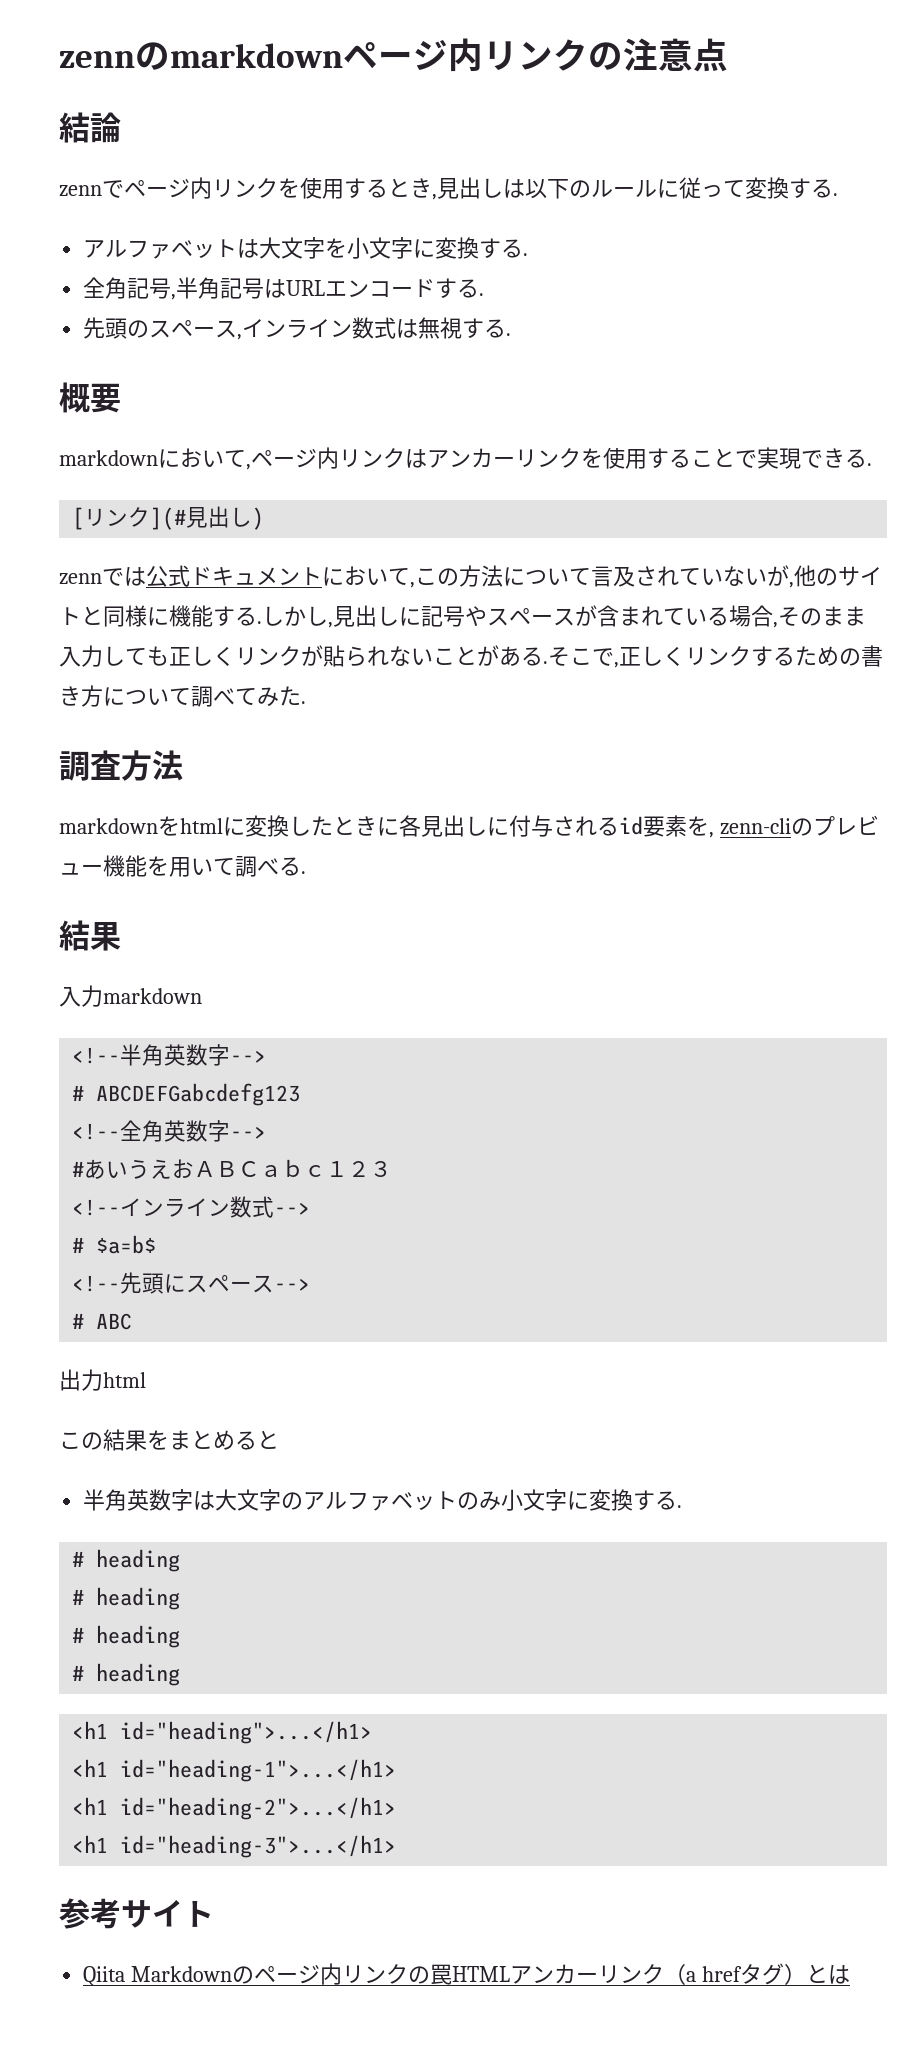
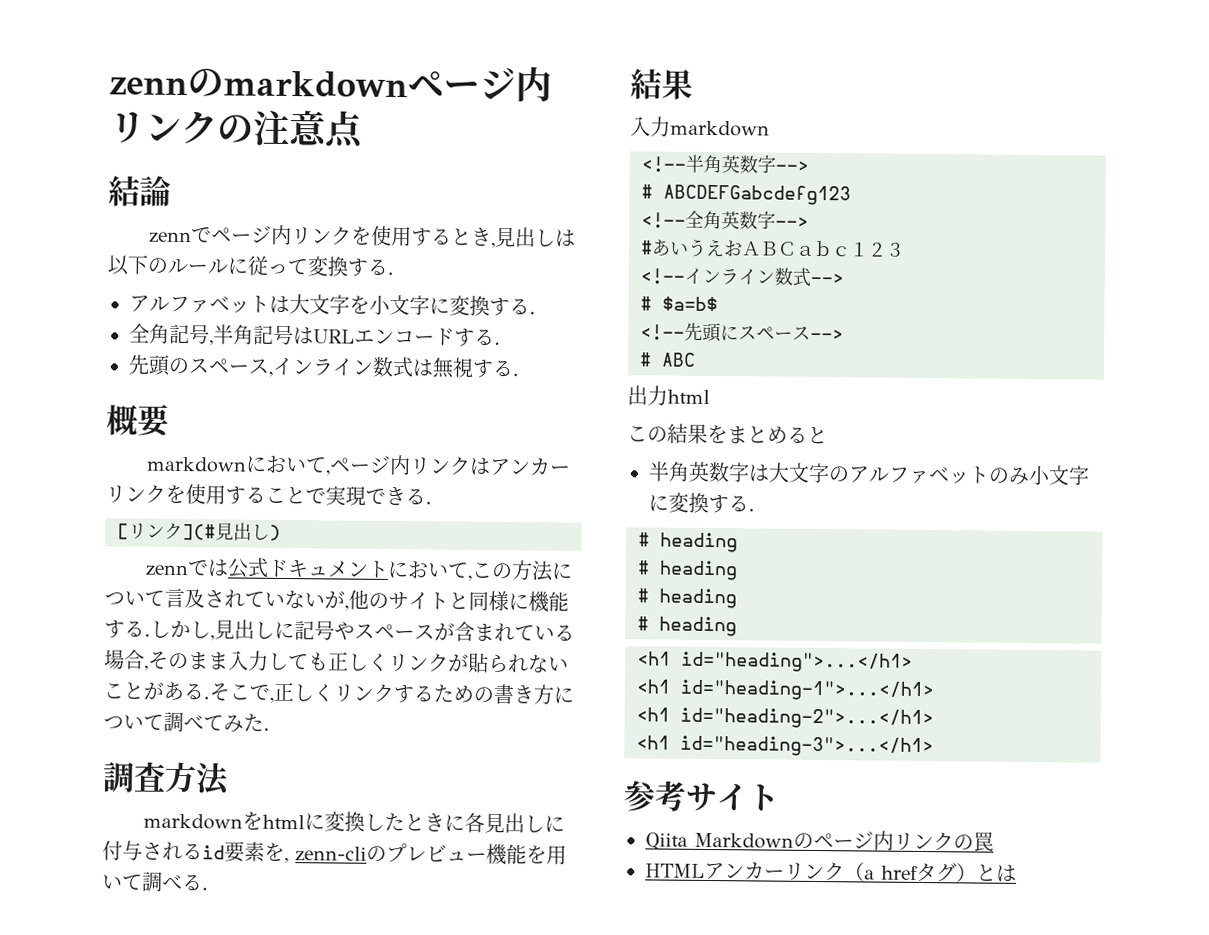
- Qiita Markdownのページ内リンクの罠HTMLアンカーリンク（a hrefタグ）とは
+ Qiita Markdownのページ内リンクの罠
+ HTMLアンカーリンク（a hrefタグ）とは

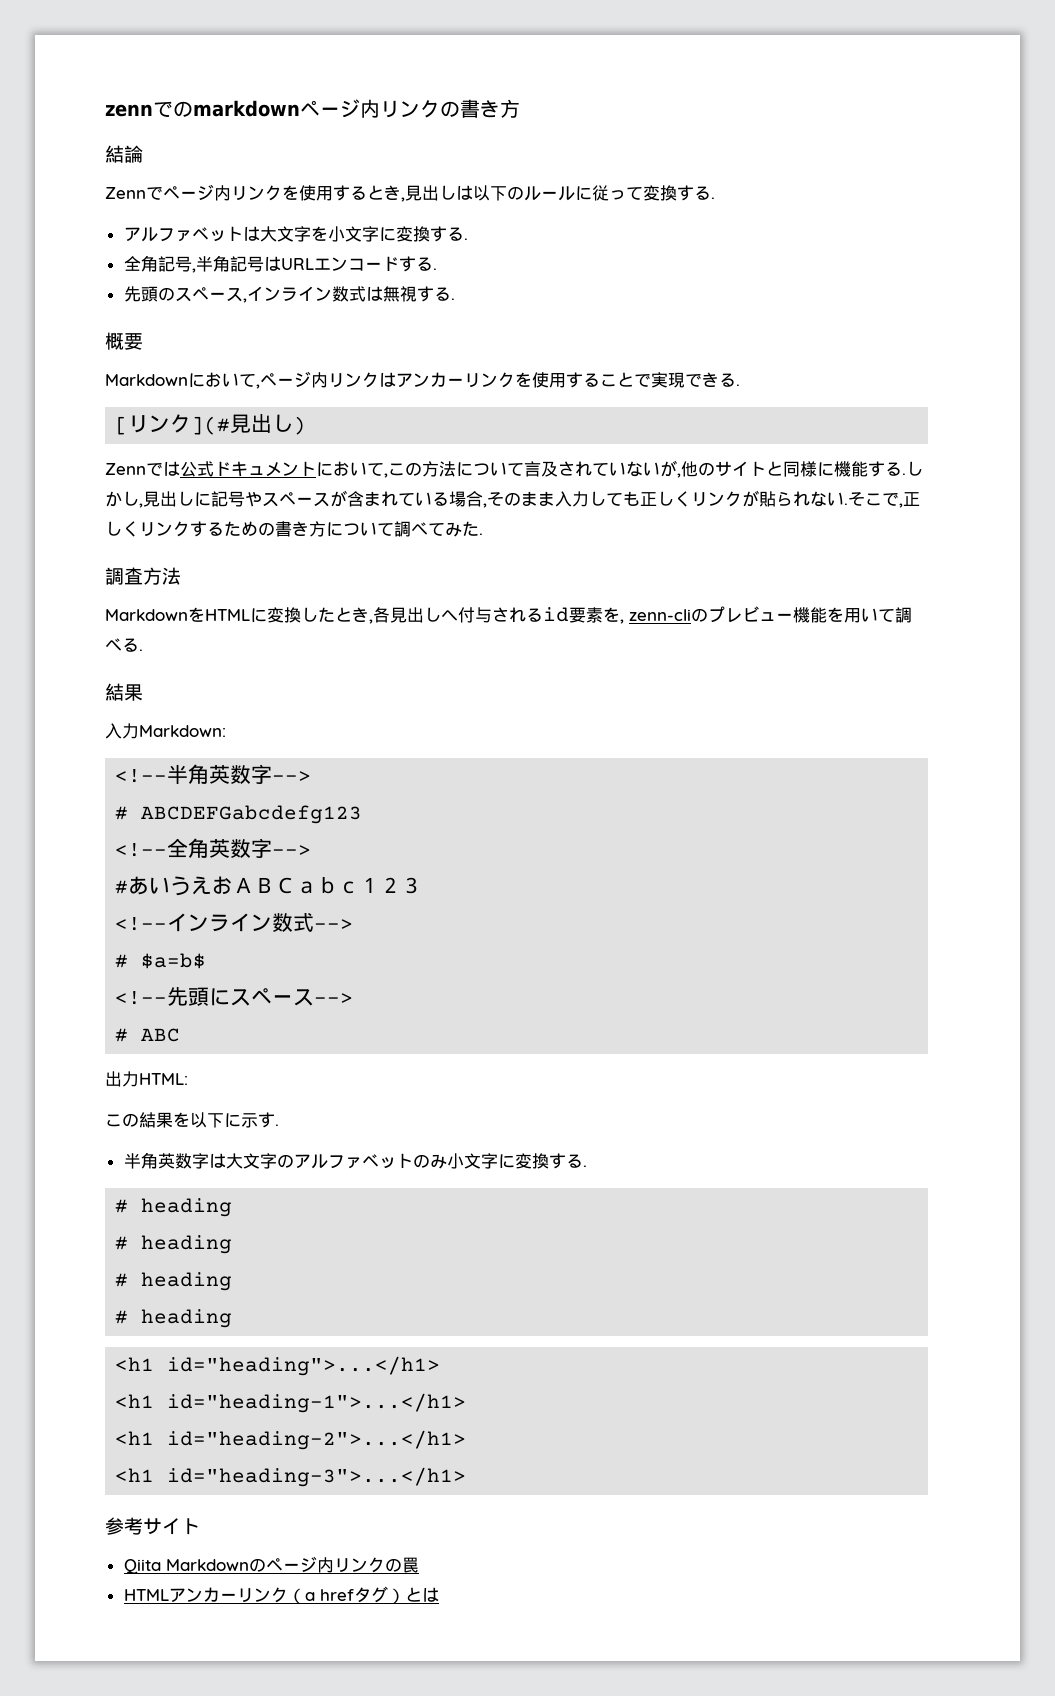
- zennのmarkdownページ内リンクの注意点
+ zennでのmarkdownページ内リンクの書き方
- zennでページ内リンクを使用するとき,見出しは以下のルールに従って変換する.
+ Zennでページ内リンクを使用するとき,見出しは以下のルールに従って変換する.
- markdownにおいて,ページ内リンクはアンカーリンクを使用することで実現できる.
+ Markdownにおいて,ページ内リンクはアンカーリンクを使用することで実現できる.
- zennでは公式ドキュメントにおいて,この方法について言及されていないが,他のサイトと同様に機能する.
+ Zennでは公式ドキュメントにおいて,この方法について言及されていないが,他のサイトと同様に機能する.
- しかし,見出しに記号やスペースが含まれている場合,そのまま入力しても正しくリンクが貼られないことがある.
+ しかし,見出しに記号やスペースが含まれている場合,そのまま入力しても正しくリンクが貼られない.
- markdownをhtmlに変換したときに各見出しに付与されるid要素を, zenn-cliのプレビュー機能を用いて調べる.
+ MarkdownをHTMLに変換したとき,各見出しへ付与されるid要素を, zenn-cliのプレビュー機能を用いて調べる.
- 入力markdown
+ 入力Markdown:
- 出力html
+ 出力HTML:
- この結果をまとめると
+ この結果を以下に示す.

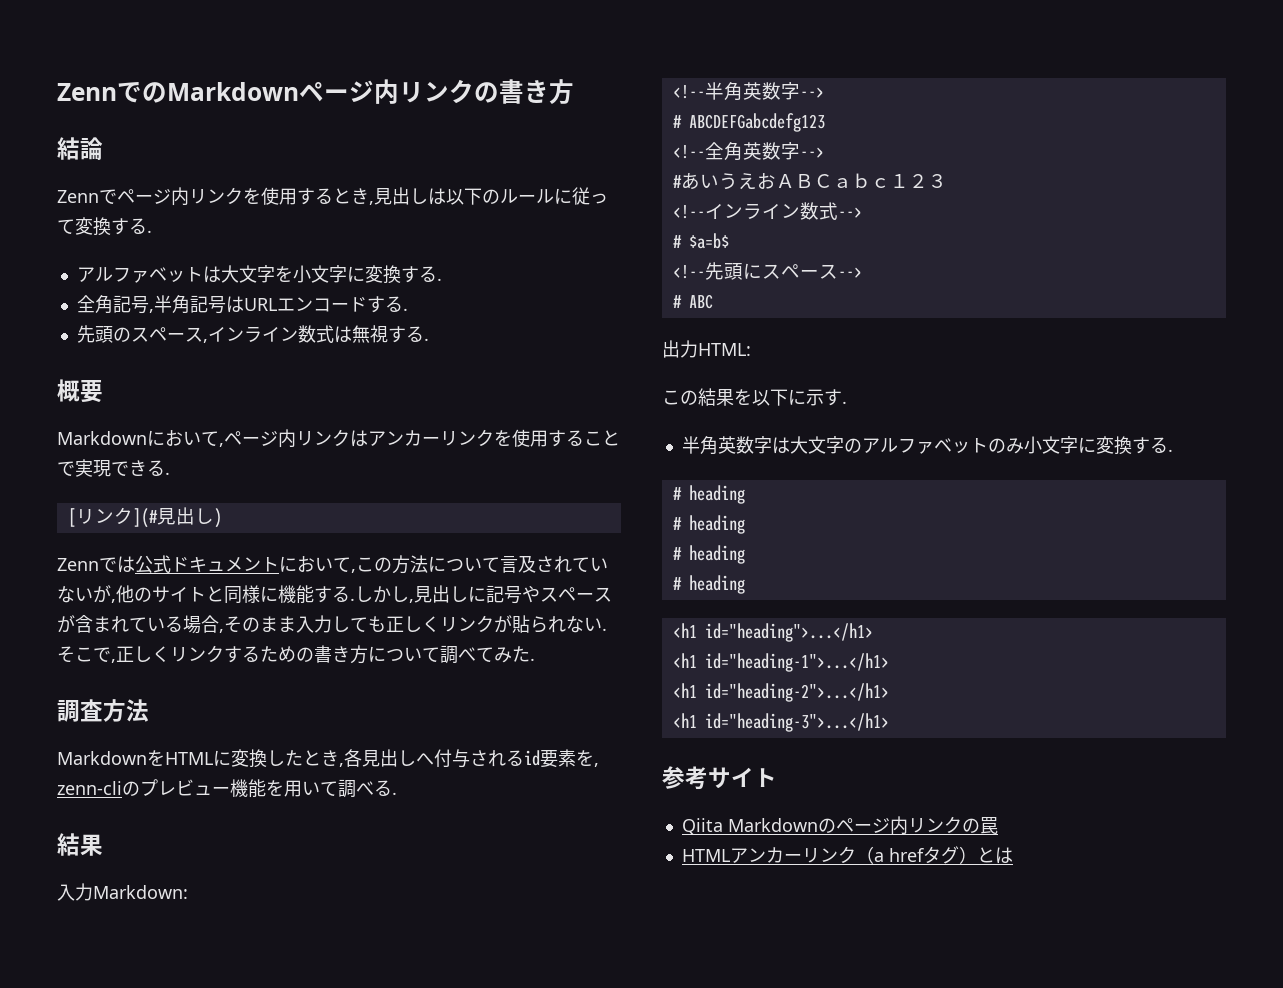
- zennでのmarkdownページ内リンクの書き方
+ ZennでのMarkdownページ内リンクの書き方

